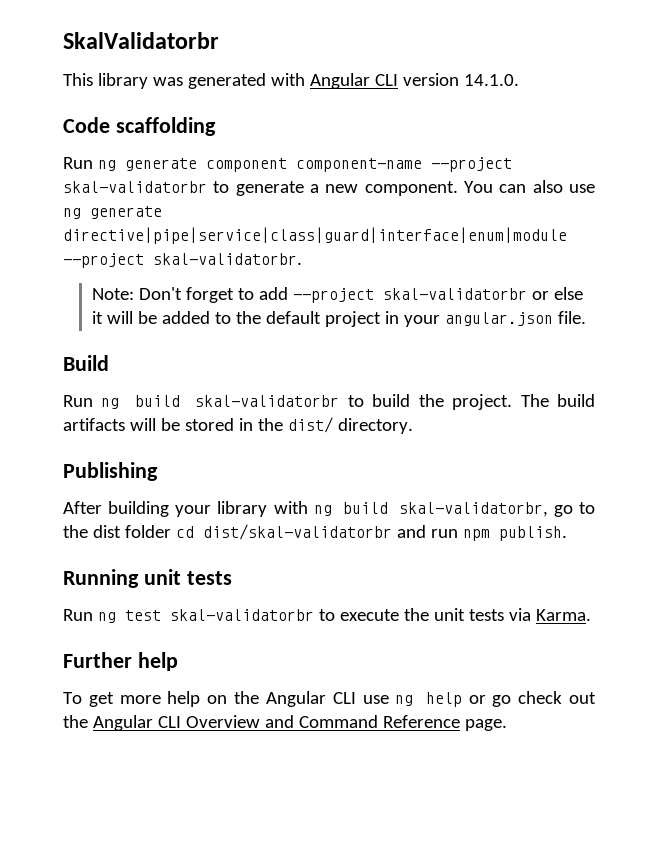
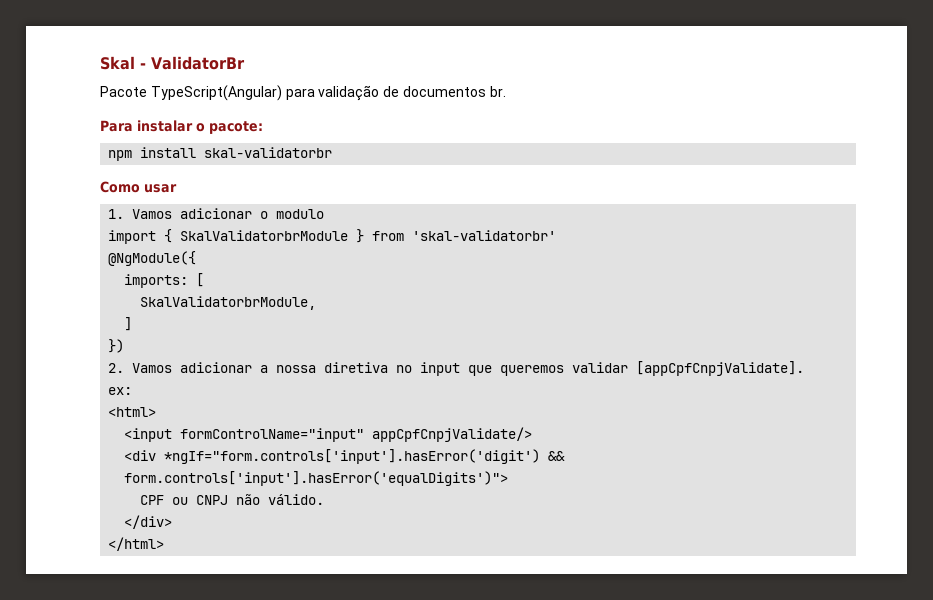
- SkalValidatorbr
- This library was generated with Angular CLI version 14.1.0.
- Code scaffolding
- Run ng generate component component-name --project skal-validatorbr to generate a new component. You can also use ng generate directive|pipe|service|class|guard|interface|enum|module --project skal-validatorbr.
- Note: Don't forget to add --project skal-validatorbr or else it will be added to the default project in your angular.json file.
- Build
- Run ng build skal-validatorbr to build the project. The build artifacts will be stored in the dist/ directory.
- Publishing
- After building your library with ng build skal-validatorbr, go to the dist folder cd dist/skal-validatorbr and run npm publish.
- Running unit tests
- Run ng test skal-validatorbr to execute the unit tests via Karma.
- Further help
- To get more help on the Angular CLI use ng help or go check out the Angular CLI Overview and Command Reference page.
+ Skal - ValidatorBr
+ Pacote TypeScript(Angular) para validação de documentos br.
+ Para instalar o pacote:
+ npm install skal-validatorbr
+ Como usar
+ 1. Vamos adicionar o modulo
+ import { SkalValidatorbrModule } from 'skal-validatorbr'
+ @NgModule({
+ imports: [
+ SkalValidatorbrModule,
+ ]
+ })
+ 2. Vamos adicionar a nossa diretiva no input que queremos validar [appCpfCnpjValidate].
+ ex:
+ <html>
+ <input formControlName="input" appCpfCnpjValidate/>
+ <div *ngIf="form.controls['input'].hasError('digit') && form.controls['input'].hasError('equalDigits')">
+ CPF ou CNPJ não válido.
+ </div>
+ </html>

